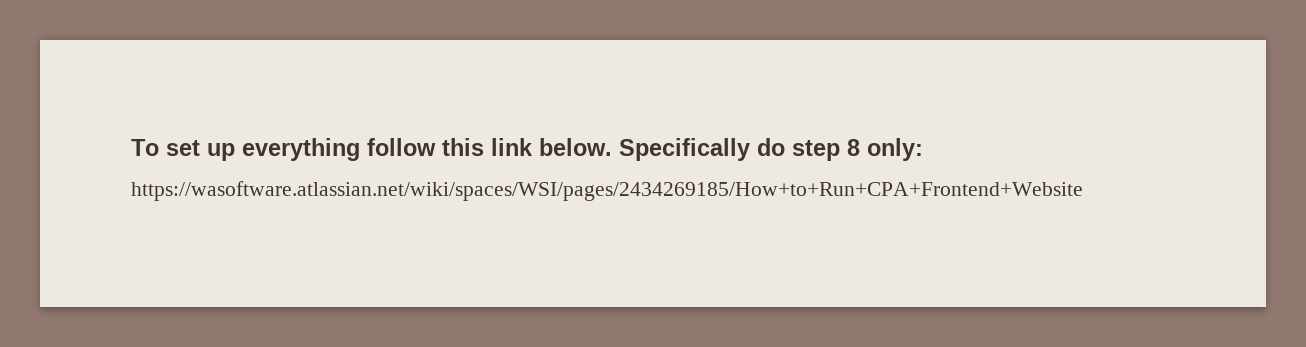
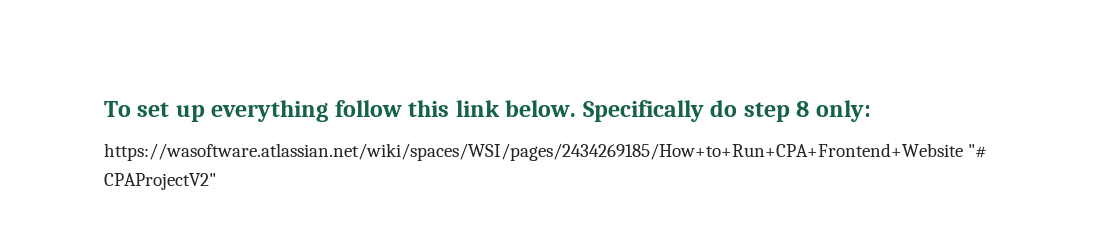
- https://wasoftware.atlassian.net/wiki/spaces/WSI/pages/2434269185/How+to+Run+CPA+Frontend+Website
+ https://wasoftware.atlassian.net/wiki/spaces/WSI/pages/2434269185/How+to+Run+CPA+Frontend+Website "# CPAProjectV2"

